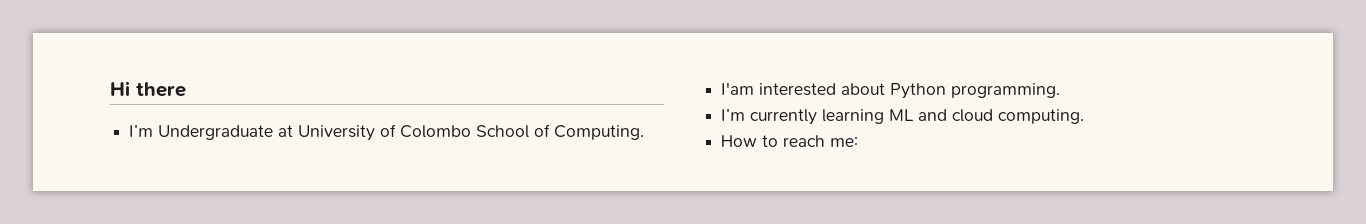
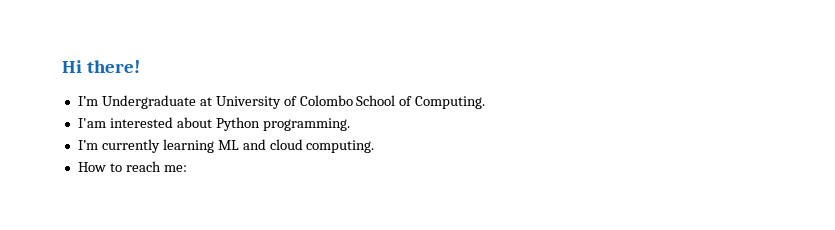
- Hi there
+ Hi there!

